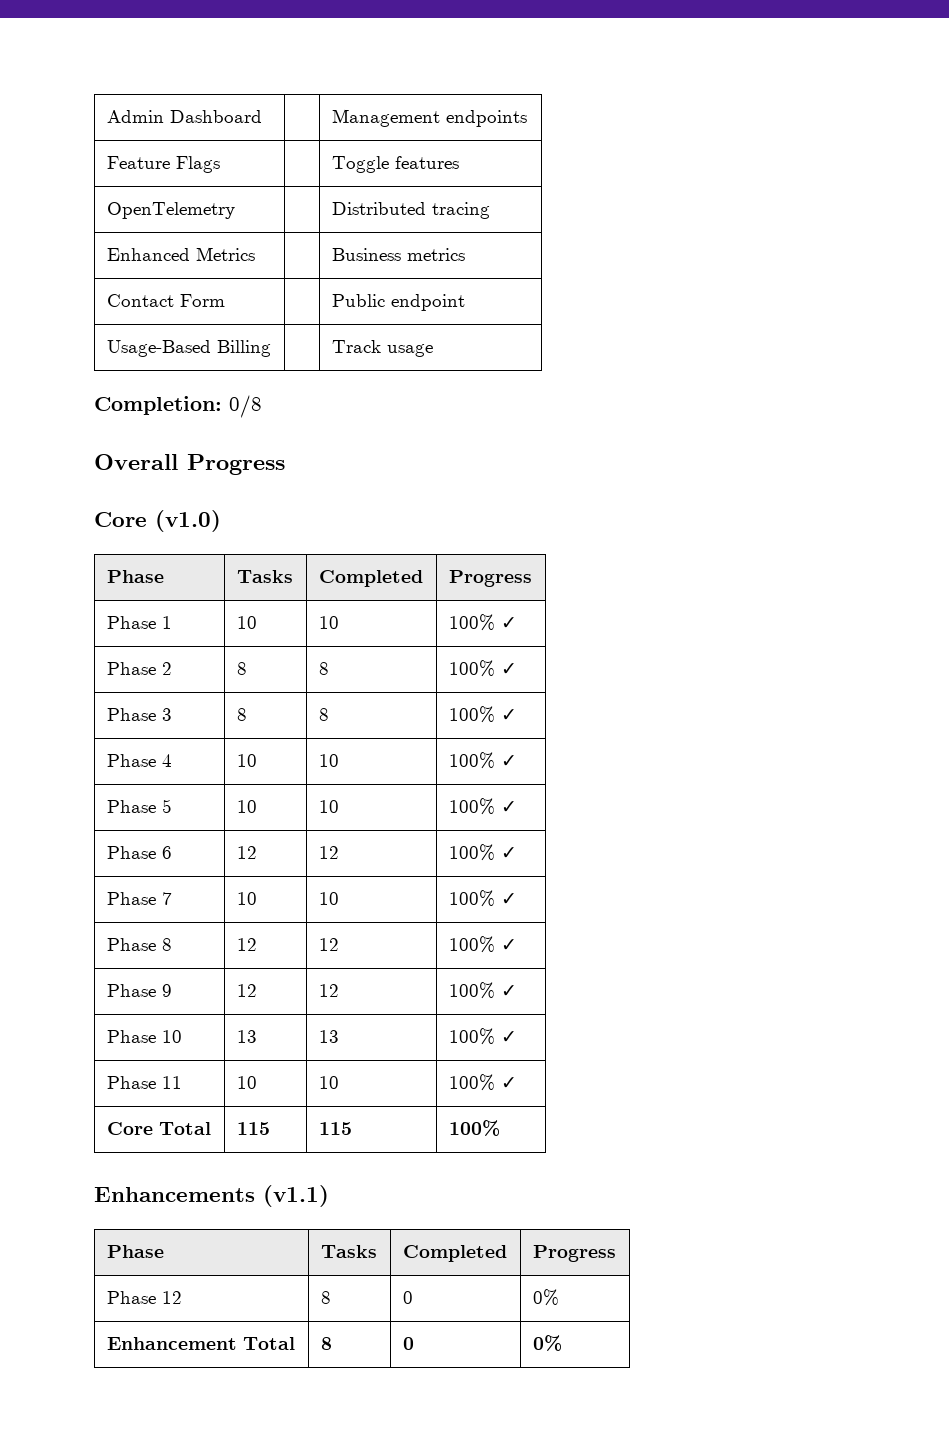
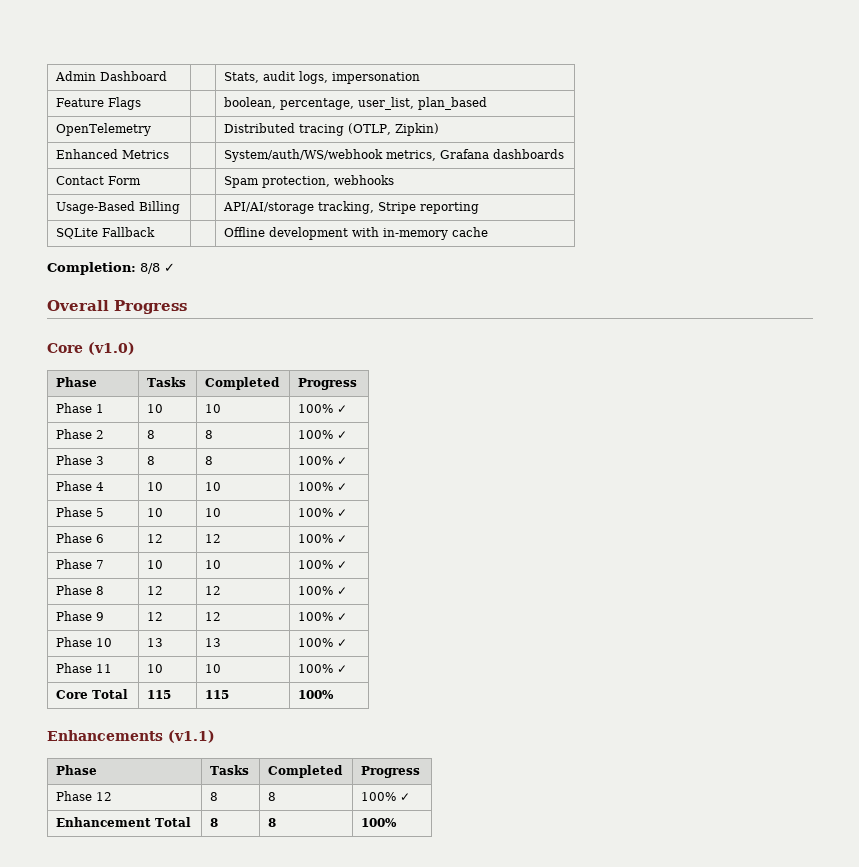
- Admin Dashboard | | Management endpoints
- Feature Flags | | Toggle features
+ Admin Dashboard | | Stats, audit logs, impersonation
+ Feature Flags | | boolean, percentage, user_list, plan_based
- OpenTelemetry | | Distributed tracing
+ OpenTelemetry | | Distributed tracing (OTLP, Zipkin)
- Enhanced Metrics | | Business metrics
+ Enhanced Metrics | | System/auth/WS/webhook metrics, Grafana dashboards
- Contact Form | | Public endpoint
+ Contact Form | | Spam protection, webhooks
- Usage-Based Billing | | Track usage
+ Usage-Based Billing | | API/AI/storage tracking, Stripe reporting
+ SQLite Fallback | | Offline development with in-memory cache
- Completion: 0/8
+ Completion: 8/8 ✓
- Phase 12 | 8 | 0 | 0%
+ Phase 12 | 8 | 8 | 100% ✓
- Enhancement Total | 8 | 0 | 0%
+ Enhancement Total | 8 | 8 | 100%

